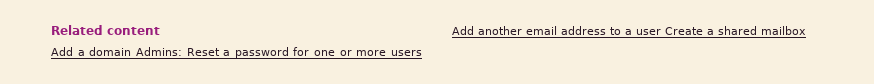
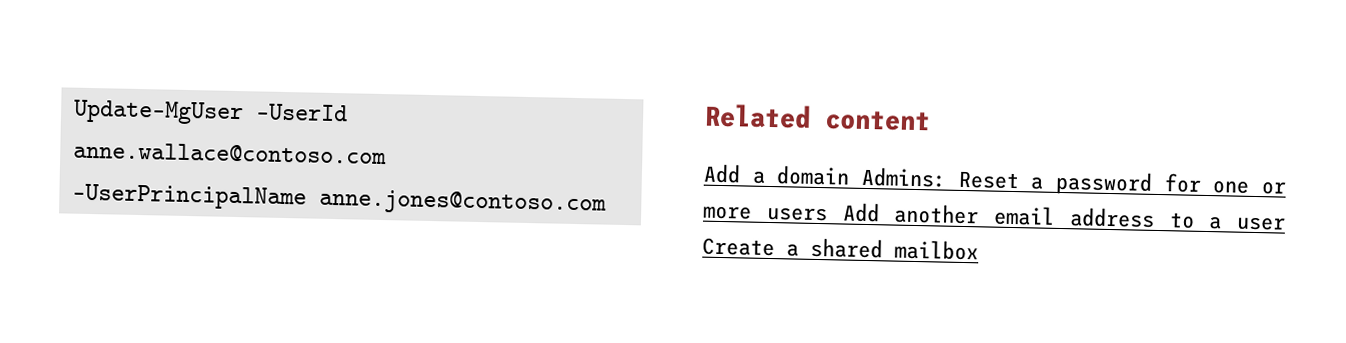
+ Update-MgUser -UserId anne.wallace@contoso.com -UserPrincipalName anne.jones@contoso.com

